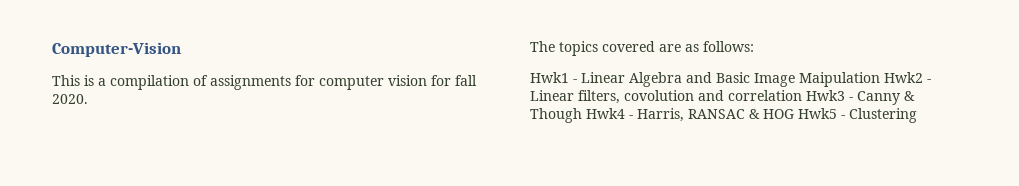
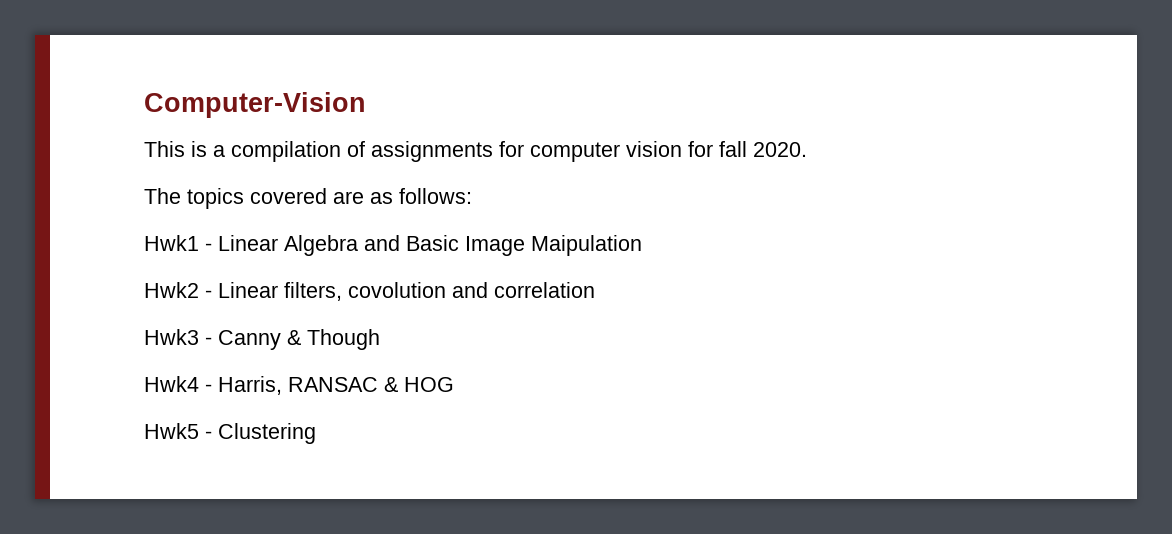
- Hwk1 - Linear Algebra and Basic Image Maipulation Hwk2 - Linear filters, covolution and correlation Hwk3 - Canny & Though Hwk4 - Harris, RANSAC & HOG Hwk5 - Clustering
+ Hwk1 - Linear Algebra and Basic Image Maipulation
+ Hwk2 - Linear filters, covolution and correlation
+ Hwk3 - Canny & Though
+ Hwk4 - Harris, RANSAC & HOG
+ Hwk5 - Clustering

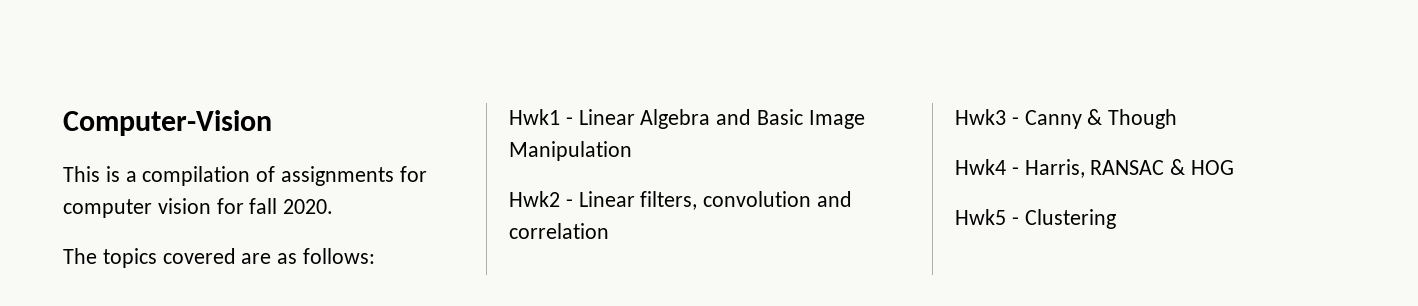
- Hwk1 - Linear Algebra and Basic Image Maipulation
+ Hwk1 - Linear Algebra and Basic Image Manipulation
- Hwk2 - Linear filters, covolution and correlation
+ Hwk2 - Linear filters, convolution and correlation

